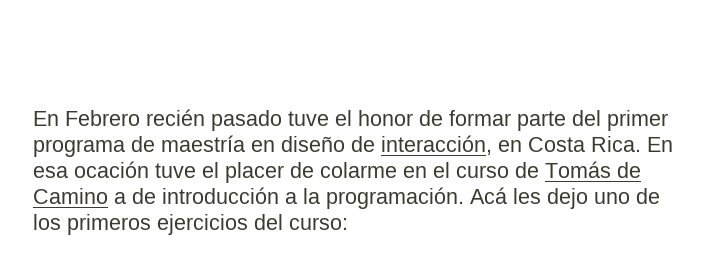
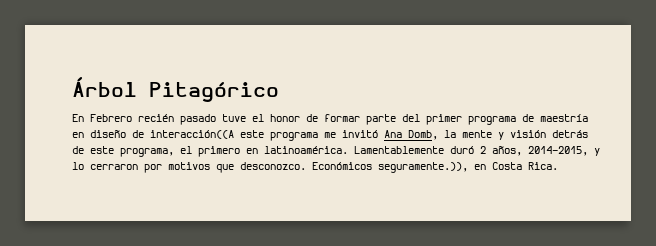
+ Árbol Pitagórico
- En Febrero recién pasado tuve el honor de formar parte del primer programa de maestría en diseño de interacción, en Costa Rica. En esa ocación tuve el placer de colarme en el curso de Tomás de Camino a de introducción a la programación. Acá les dejo uno de los primeros ejercicios del curso:
+ En Febrero recién pasado tuve el honor de formar parte del primer programa de maestría en diseño de interacción((A este programa me invitó Ana Domb, la mente y visión detrás de este programa, el primero en latinoamérica. Lamentablemente duró 2 años, 2014-2015, y lo cerraron por motivos que desconozco. Económicos seguramente.)), en Costa Rica.

